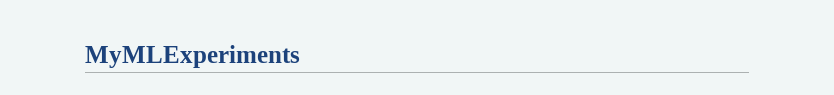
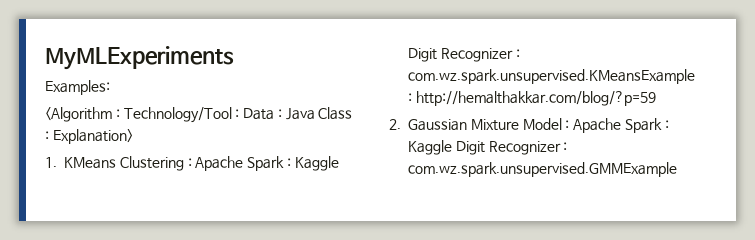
+ Examples:
+ <Algorithm : Technology/Tool : Data : Java Class : Explanation>
+ 1. KMeans Clustering : Apache Spark : Kaggle Digit Recognizer : com.wz.spark.unsupervised.KMeansExample : http://hemalthakkar.com/blog/?p=59
+ 2. Gaussian Mixture Model : Apache Spark : Kaggle Digit Recognizer : com.wz.spark.unsupervised.GMMExample

